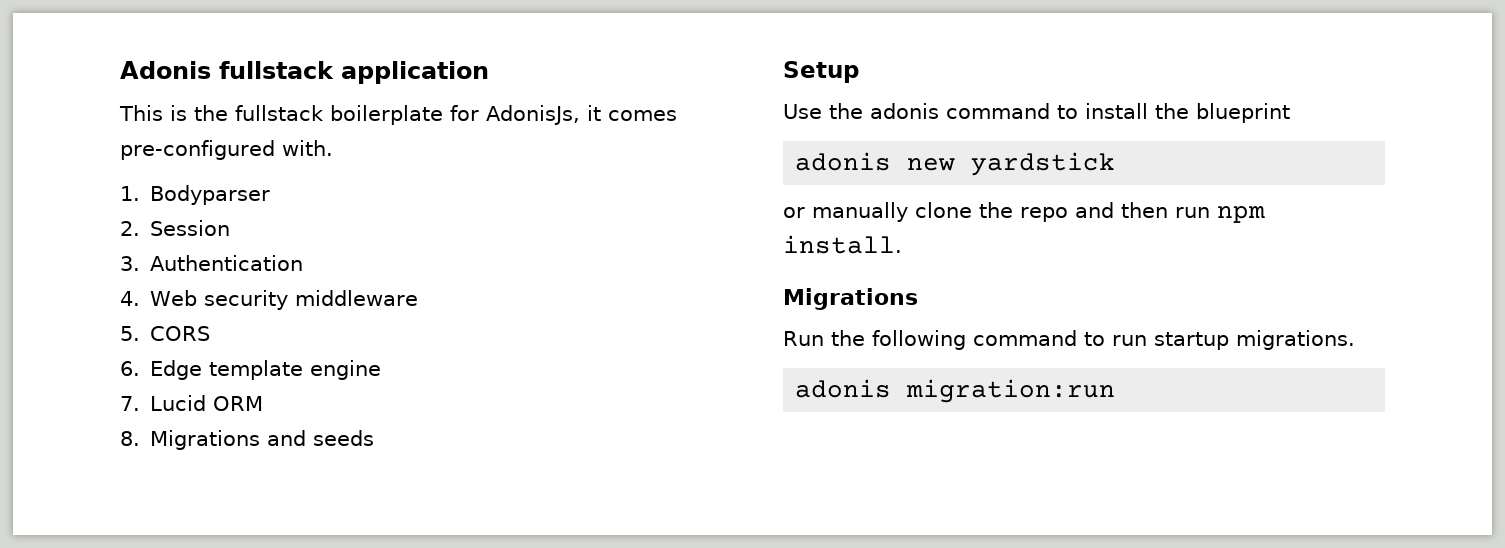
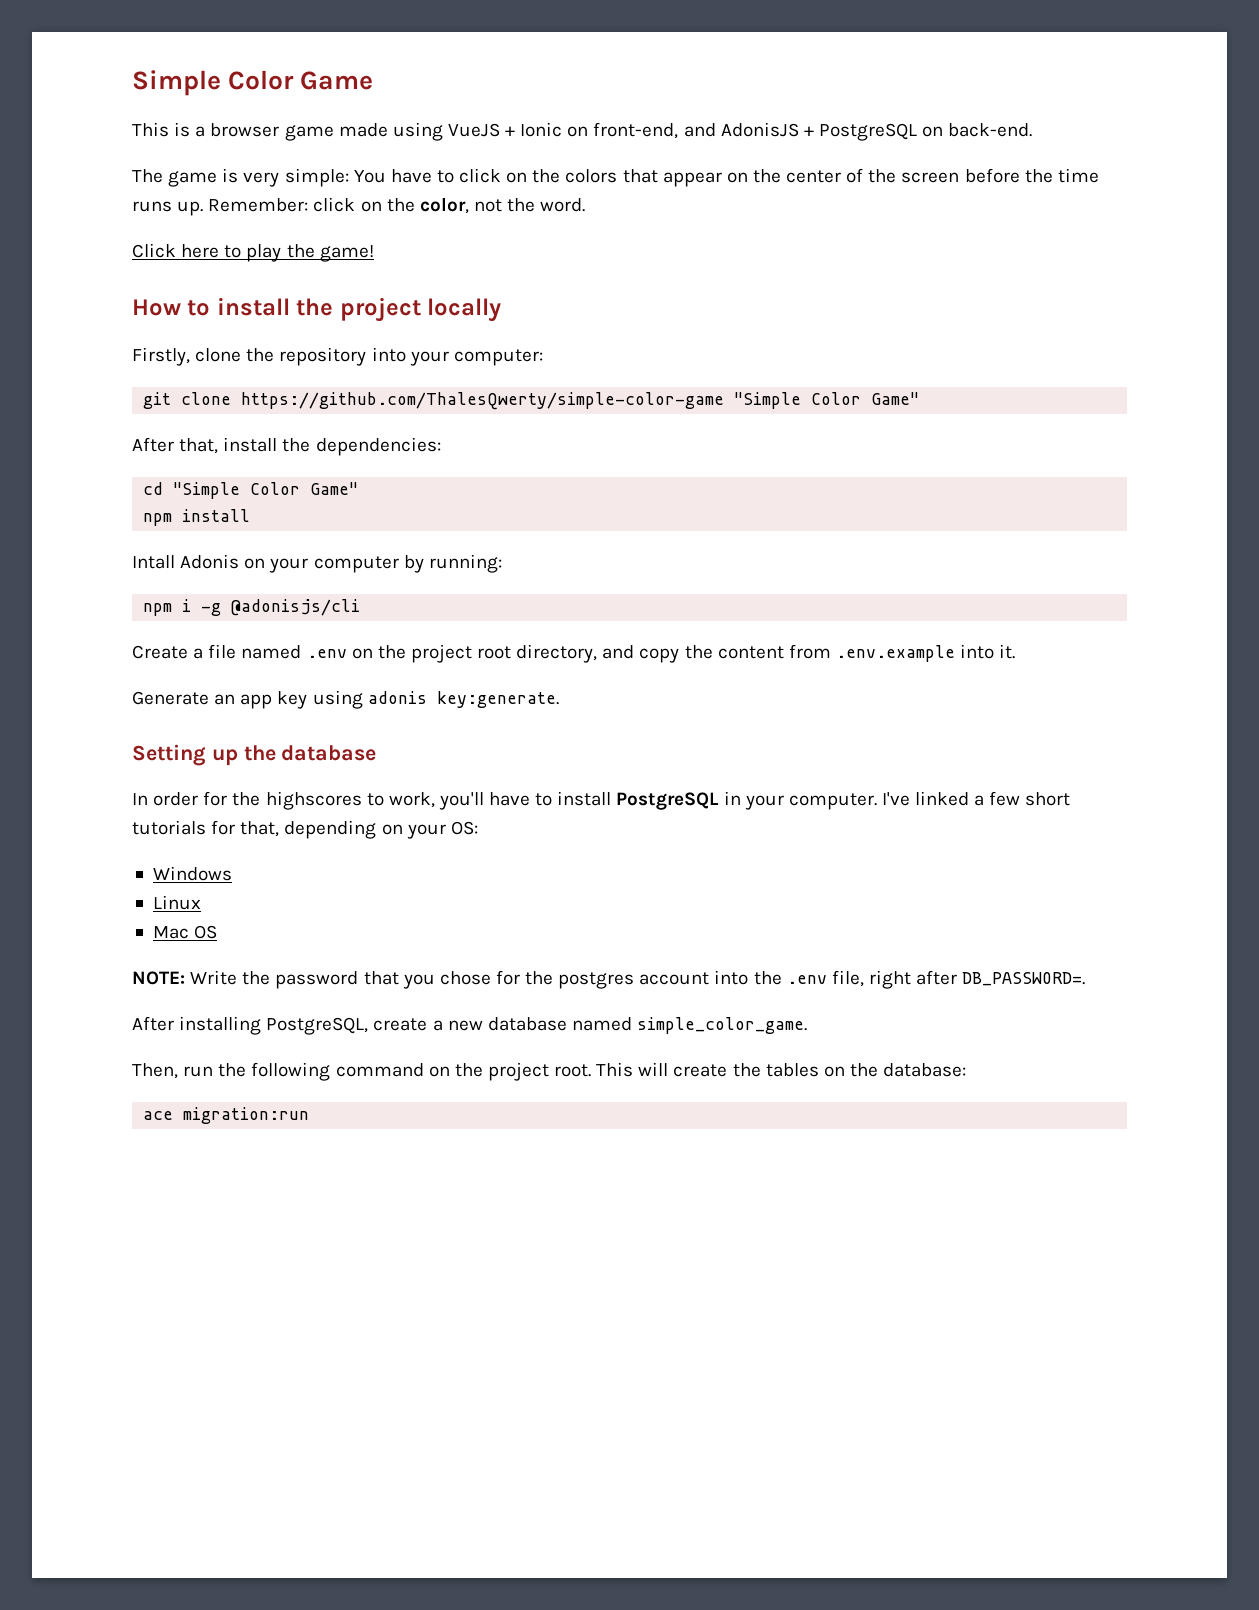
- Adonis fullstack application
+ Simple Color Game
- This is the fullstack boilerplate for AdonisJs, it comes pre-configured with.
- 1. Bodyparser
- 2. Session
- 3. Authentication
- 4. Web security middleware
- 5. CORS
- 6. Edge template engine
- 7. Lucid ORM
- 8. Migrations and seeds
- Setup
- Use the adonis command to install the blueprint
- adonis new yardstick
- or manually clone the repo and then run npm install.
- Migrations
- Run the following command to run startup migrations.
- adonis migration:run
+ This is a browser game made using VueJS + Ionic on front-end, and AdonisJS + PostgreSQL on back-end.
+ The game is very simple: You have to click on the colors that appear on the center of the screen before the time runs up. Remember: click on the color, not the word.
+ Click here to play the game!
+ How to install the project locally
+ Firstly, clone the repository into your computer:
+ git clone https://github.com/ThalesQwerty/simple-color-game "Simple Color Game"
+ After that, install the dependencies:
+ cd "Simple Color Game"
+ npm install
+ Intall Adonis on your computer by running:
+ npm i -g @adonisjs/cli
+ Create a file named .env on the project root directory, and copy the content from .env.example into it.
+ Generate an app key using adonis key:generate.
+ Setting up the database
+ In order for the highscores to work, you'll have to install PostgreSQL in your computer. I've linked a few short tutorials for that, depending on your OS:
+ Windows
+ Linux
+ Mac OS
+ NOTE: Write the password that you chose for the postgres account into the .env file, right after DB_PASSWORD=.
+ After installing PostgreSQL, create a new database named simple_color_game.
+ Then, run the following command on the project root. This will create the tables on the database:
+ ace migration:run

